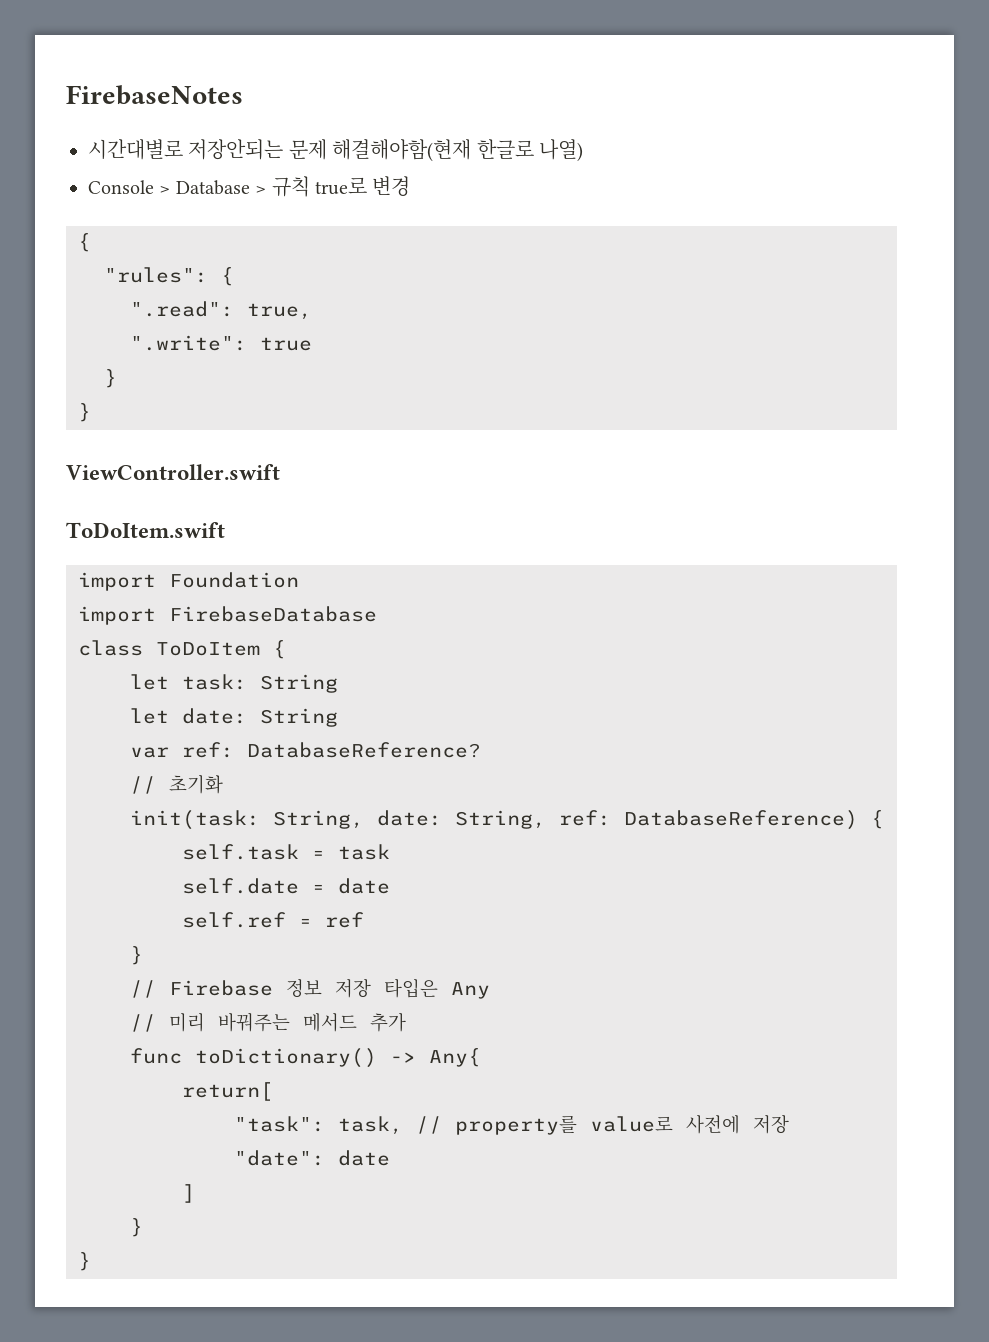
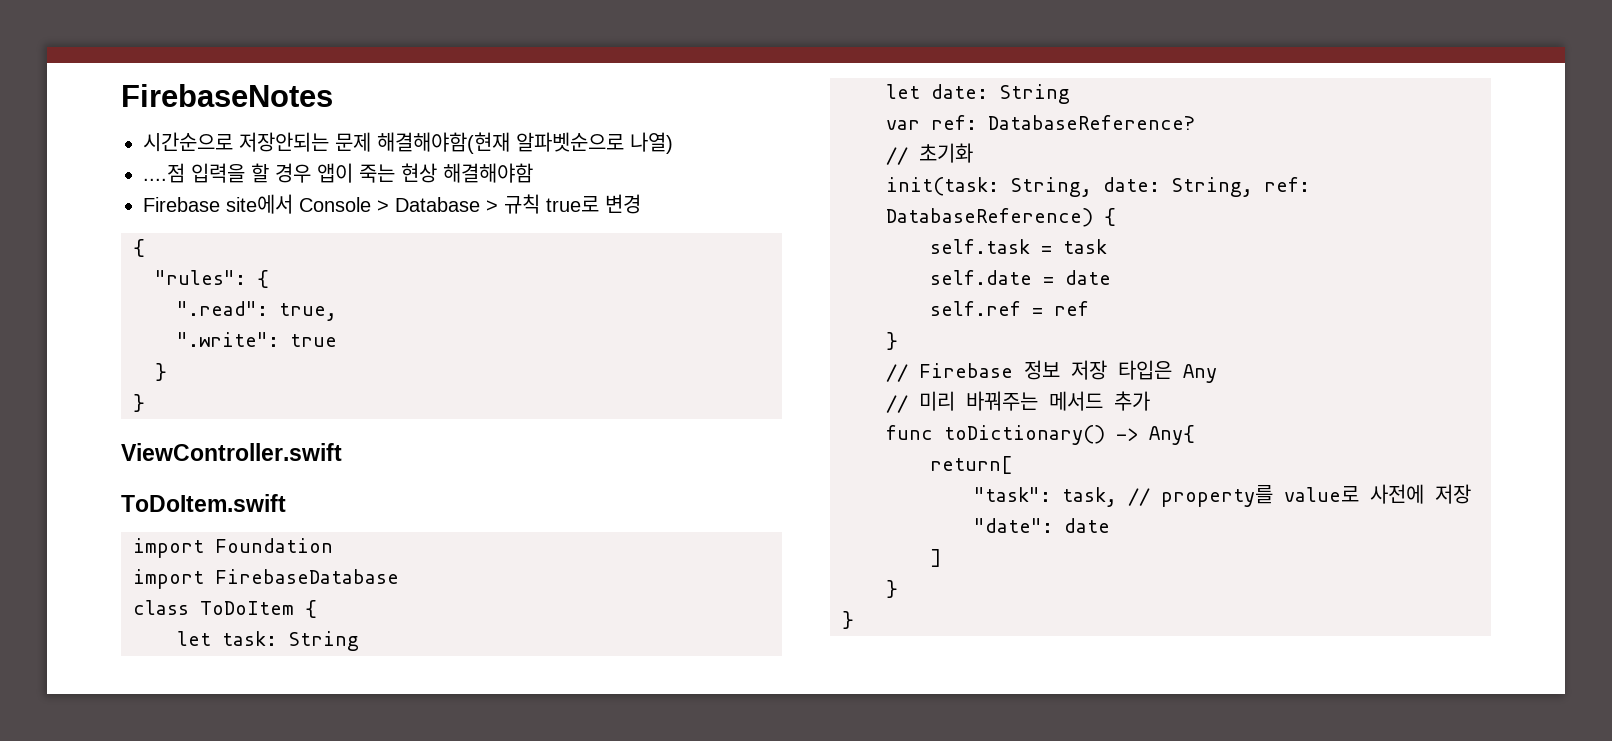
- 시간대별로 저장안되는 문제 해결해야함(현재 한글로 나열)
+ 시간순으로 저장안되는 문제 해결해야함(현재 알파벳순으로 나열)
- Console > Database > 규칙 true로 변경
+ ....점 입력을 할 경우 앱이 죽는 현상 해결해야함
+ Firebase site에서 Console > Database > 규칙 true로 변경

